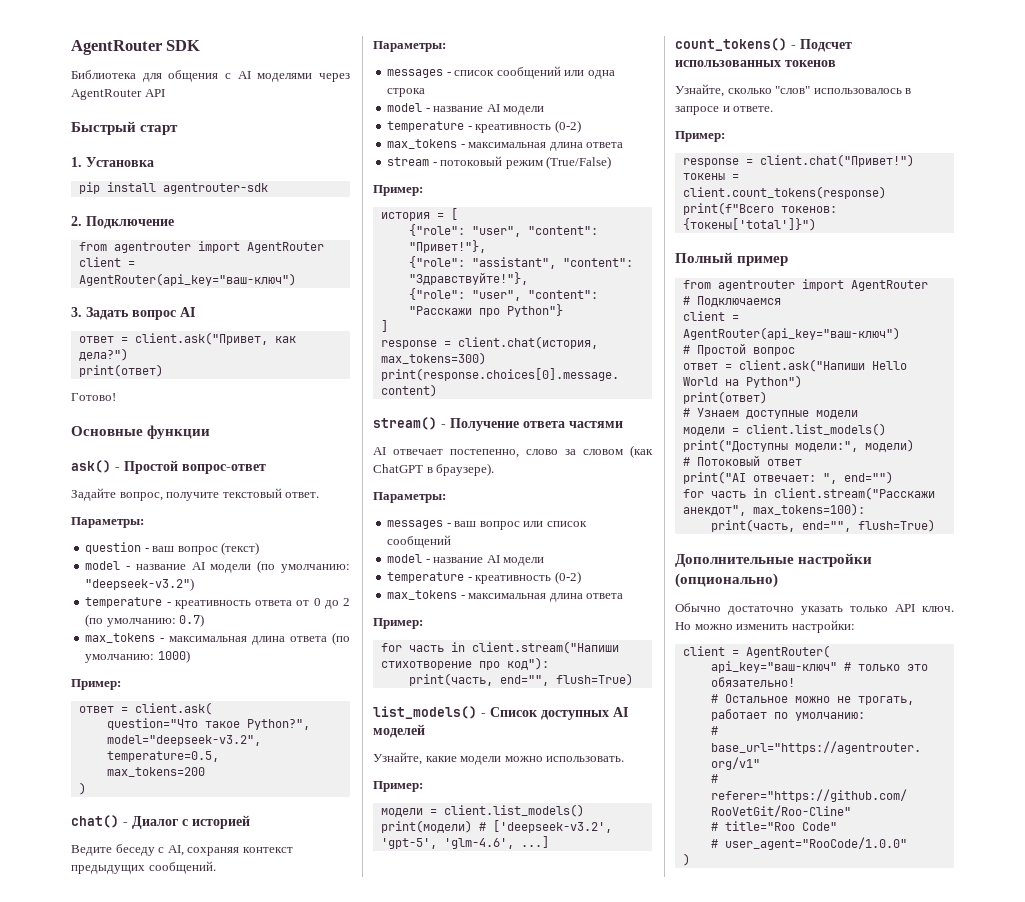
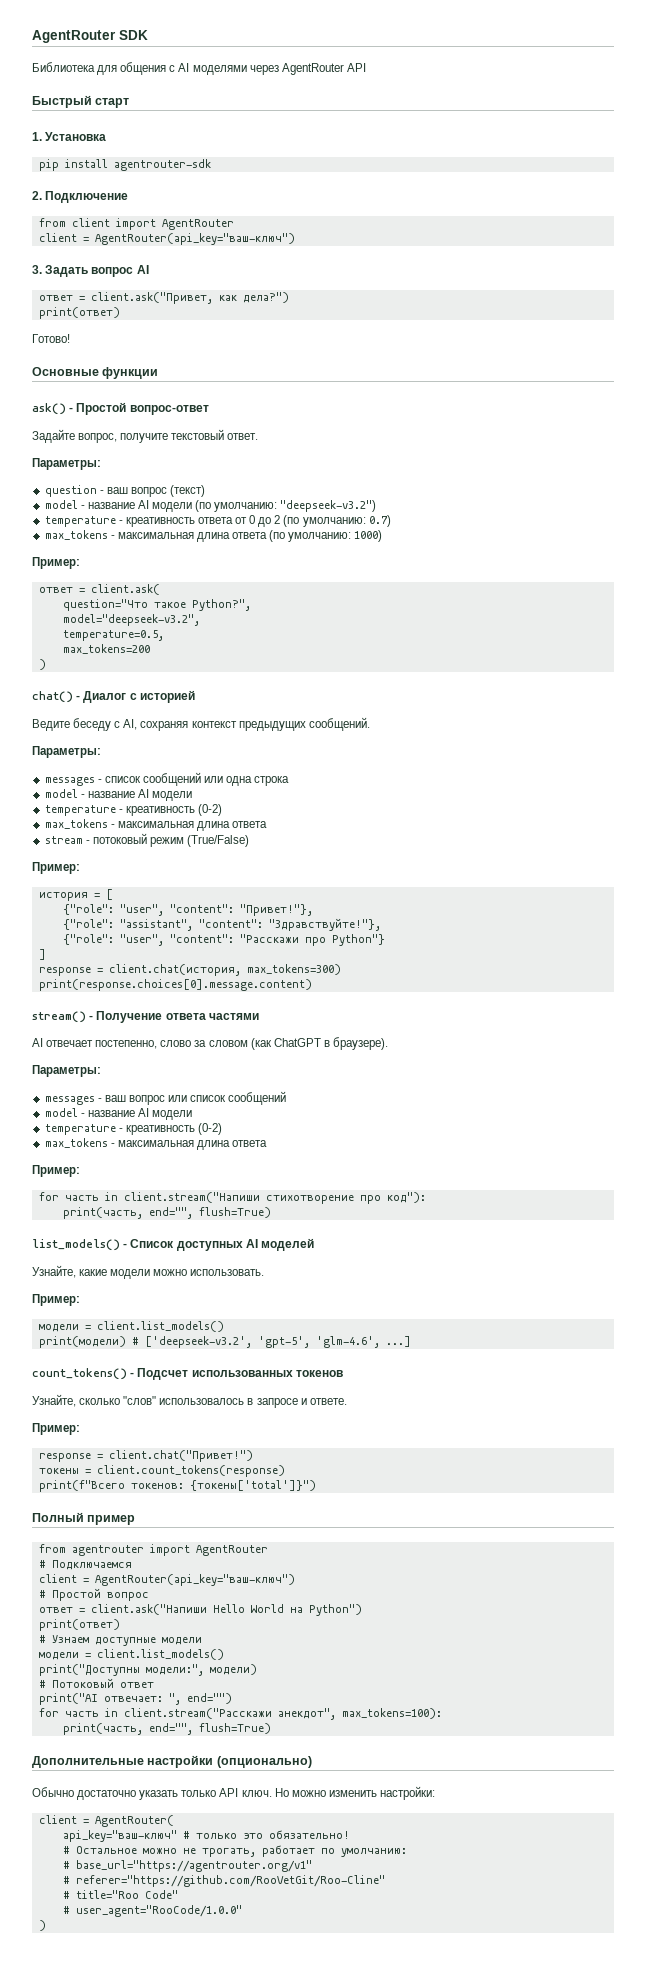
  2. Подключение
- from agentrouter import AgentRouter
+ from client import AgentRouter

